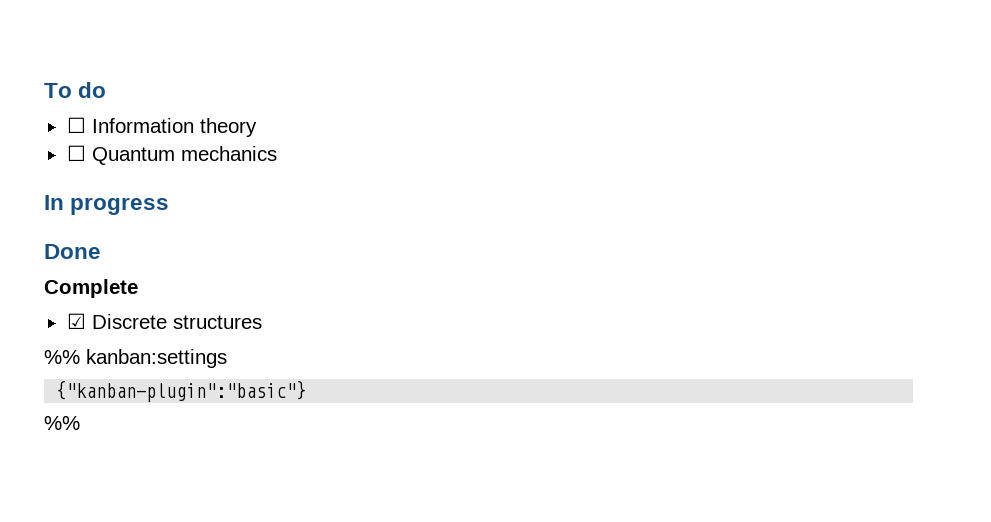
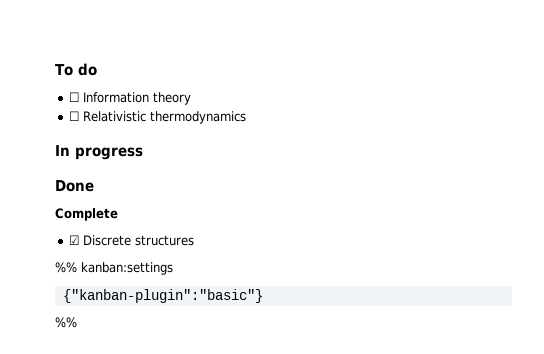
- ☐ Quantum mechanics
+ ☐ Relativistic thermodynamics

